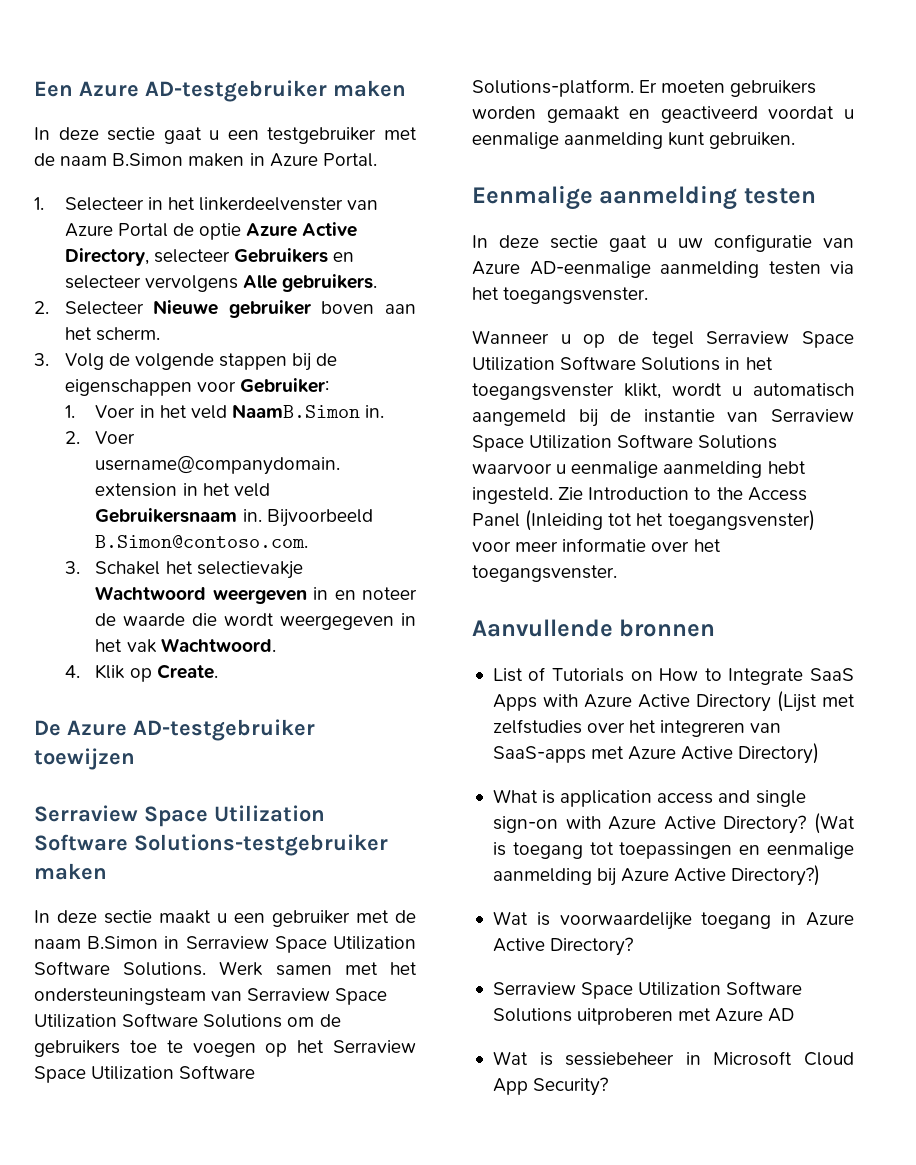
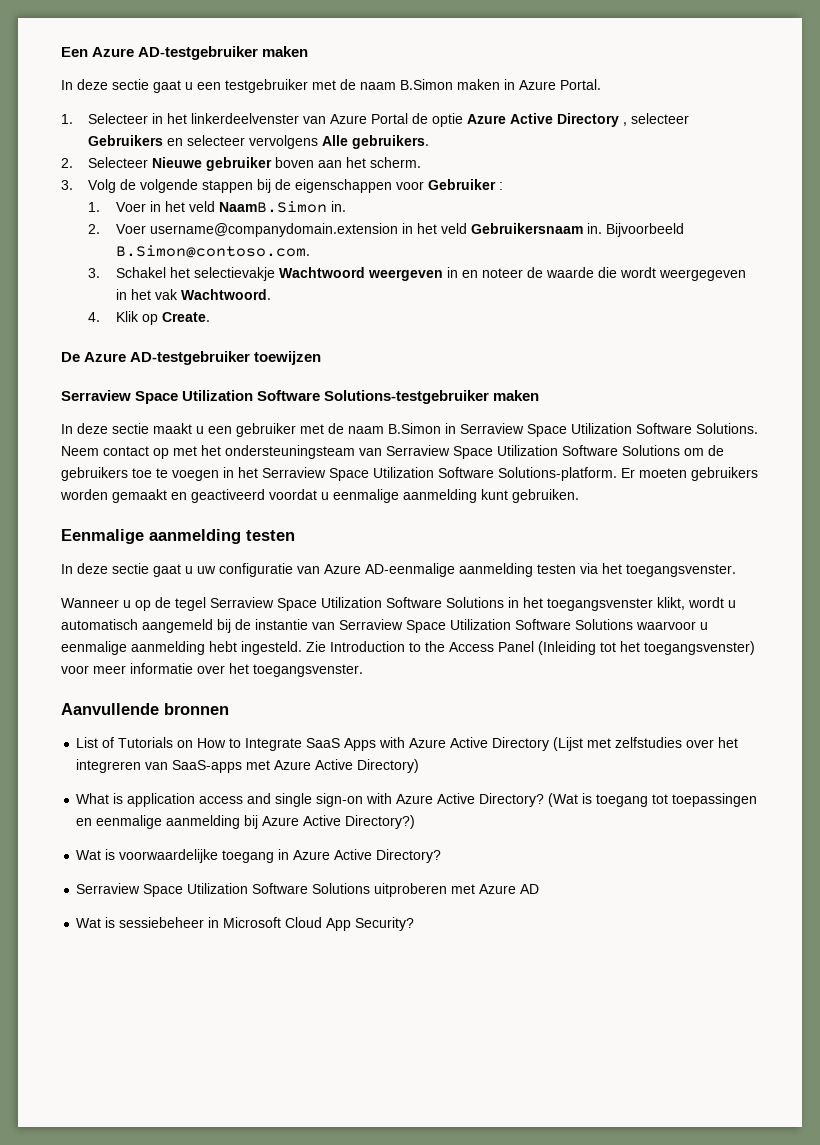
- 1. Selecteer in het linkerdeelvenster van Azure Portal de optie Azure Active Directory, selecteer Gebruikers en selecteer vervolgens Alle gebruikers.
+ 1. Selecteer in het linkerdeelvenster van Azure Portal de optie Azure Active Directory , selecteer Gebruikers en selecteer vervolgens Alle gebruikers.
- 3. Volg de volgende stappen bij de eigenschappen voor Gebruiker:
+ 3. Volg de volgende stappen bij de eigenschappen voor Gebruiker :
- Werk samen met het ondersteuningsteam van Serraview Space Utilization Software Solutions om de gebruikers toe te voegen op het Serraview Space Utilization Software Solutions-platform.
+ Neem contact op met het ondersteuningsteam van Serraview Space Utilization Software Solutions om de gebruikers toe te voegen in het Serraview Space Utilization Software Solutions-platform.

